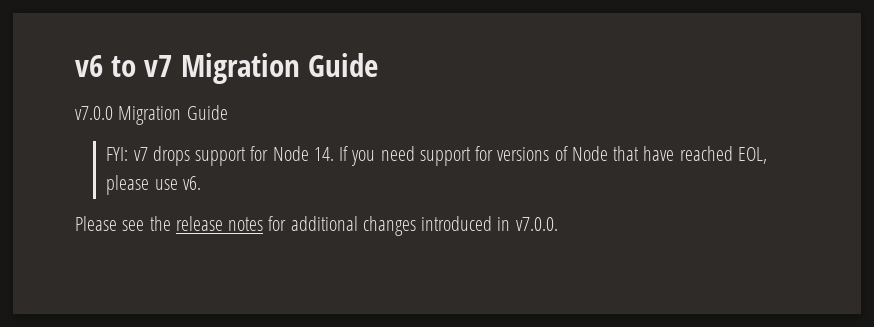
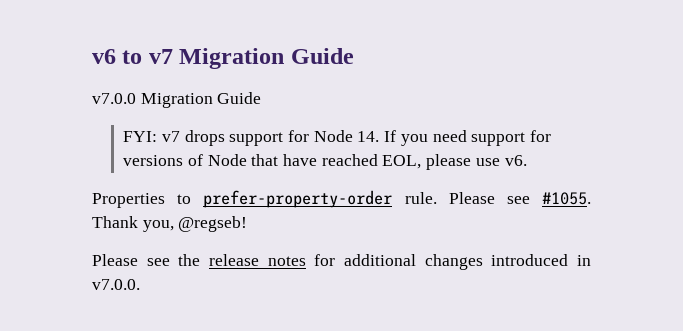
+ Properties to prefer-property-order rule. Please see #1055. Thank you, @regseb!

